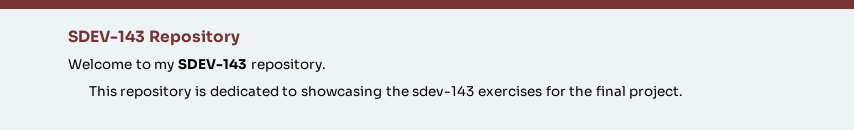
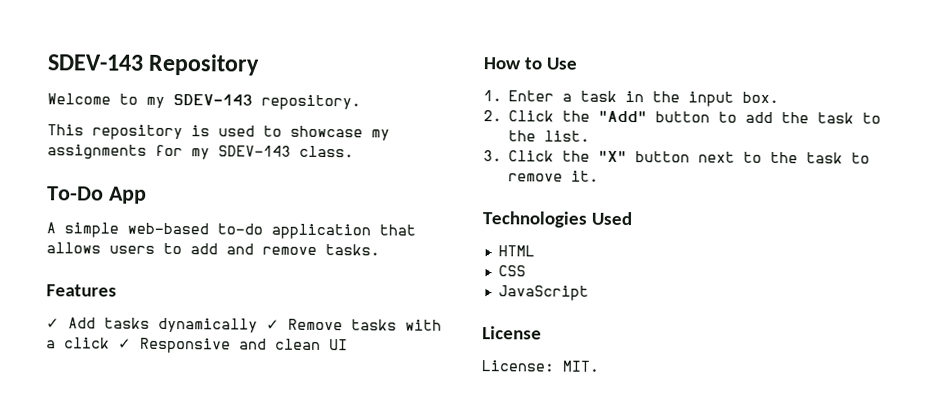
- This repository is dedicated to showcasing the sdev-143 exercises for the final project.
+ This repository is used to showcase my assignments for my SDEV-143 class.
+ To-Do App
+ A simple web-based to-do application that allows users to add and remove tasks.
+ Features
+ ✓ Add tasks dynamically ✓ Remove tasks with a click ✓ Responsive and clean UI
+ How to Use
+ 1. Enter a task in the input box.
+ 2. Click the "Add" button to add the task to the list.
+ 3. Click the "X" button next to the task to remove it.
+ Technologies Used
+ HTML
+ CSS
+ JavaScript
+ License
+ License: MIT.

